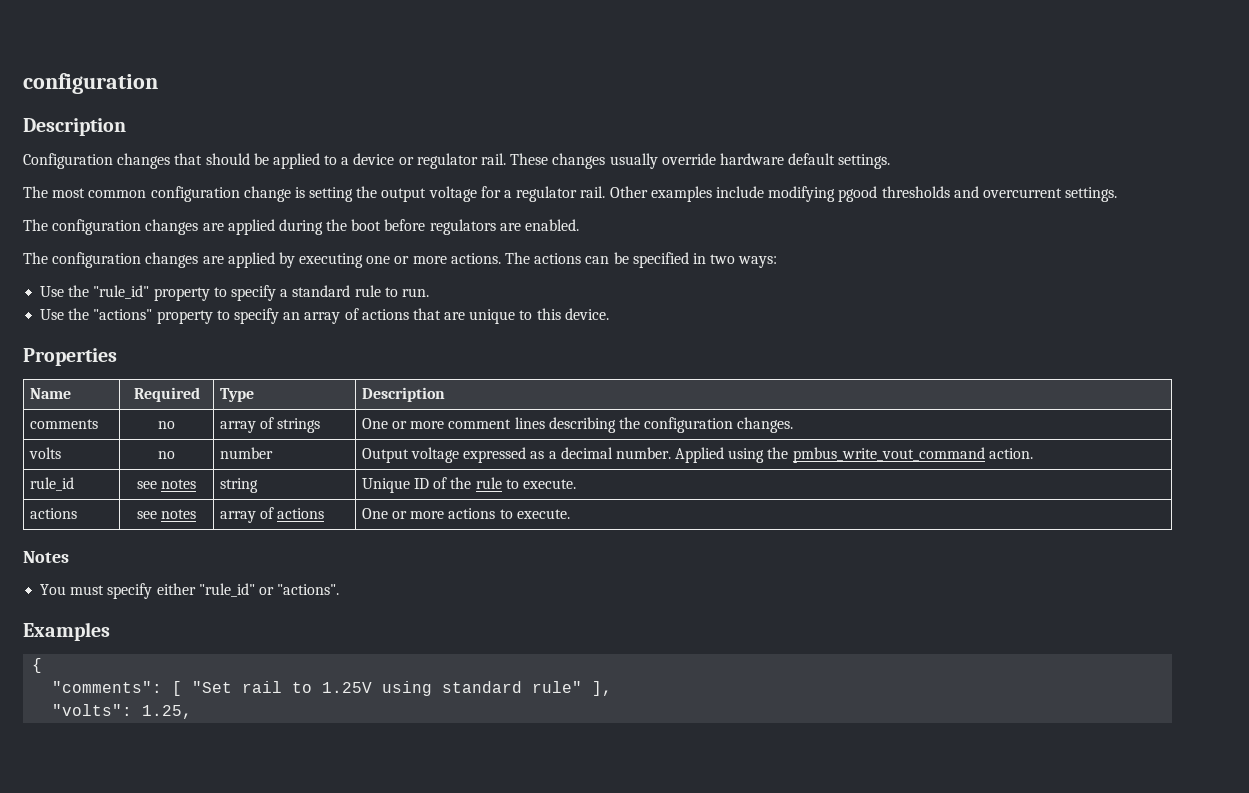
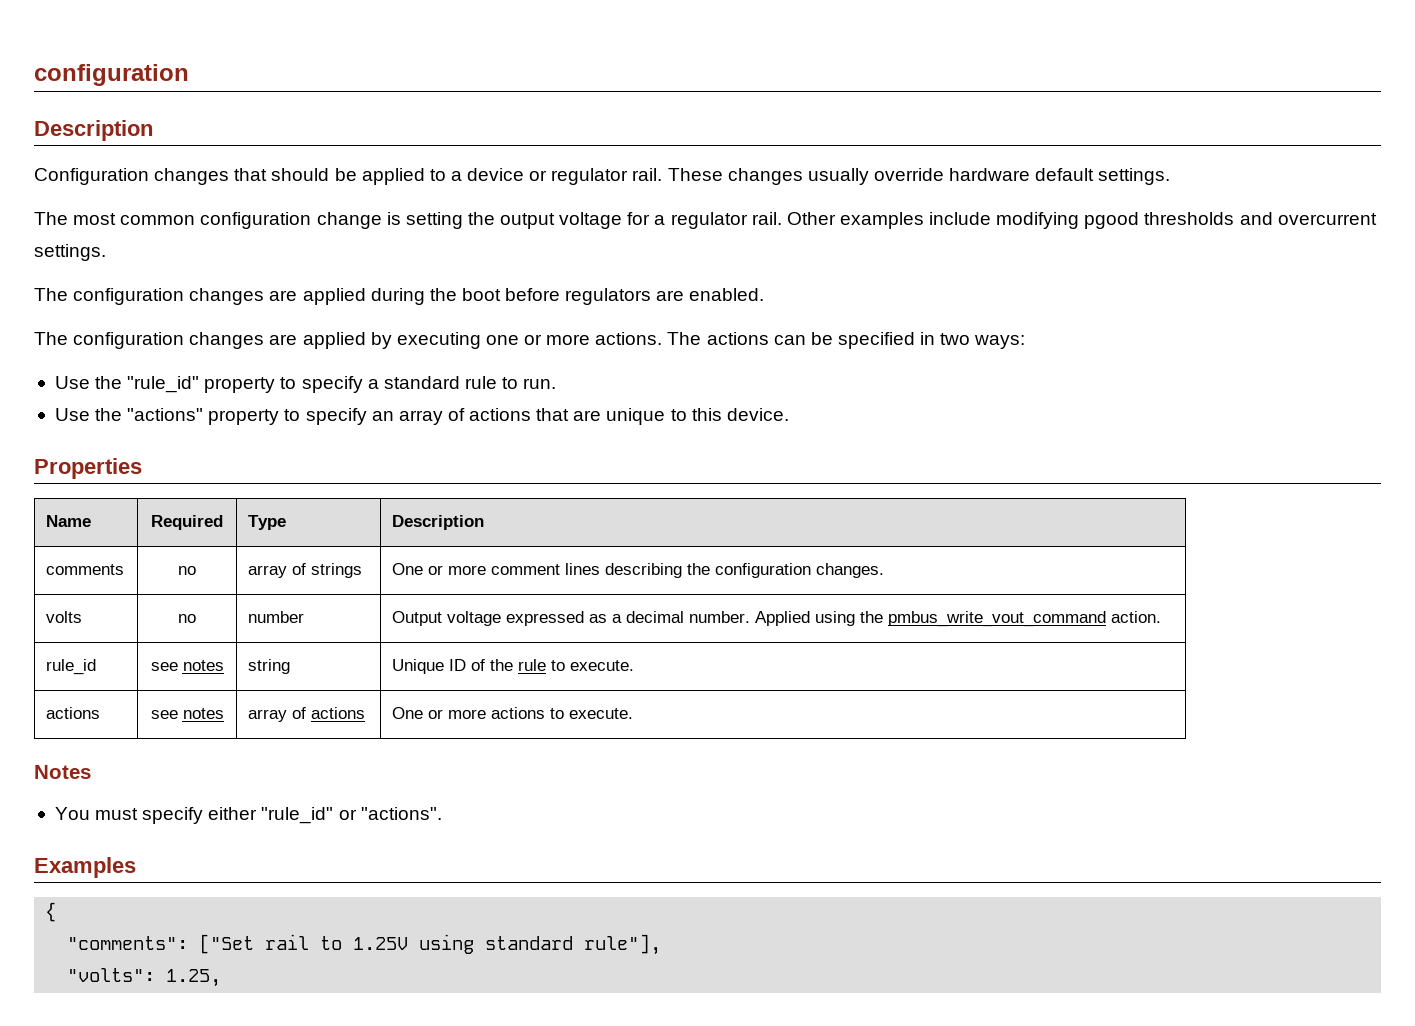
- "comments": [ "Set rail to 1.25V using standard rule" ],
+ "comments": ["Set rail to 1.25V using standard rule"],

